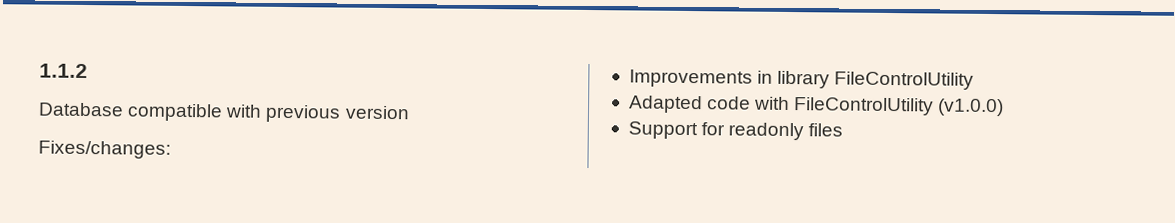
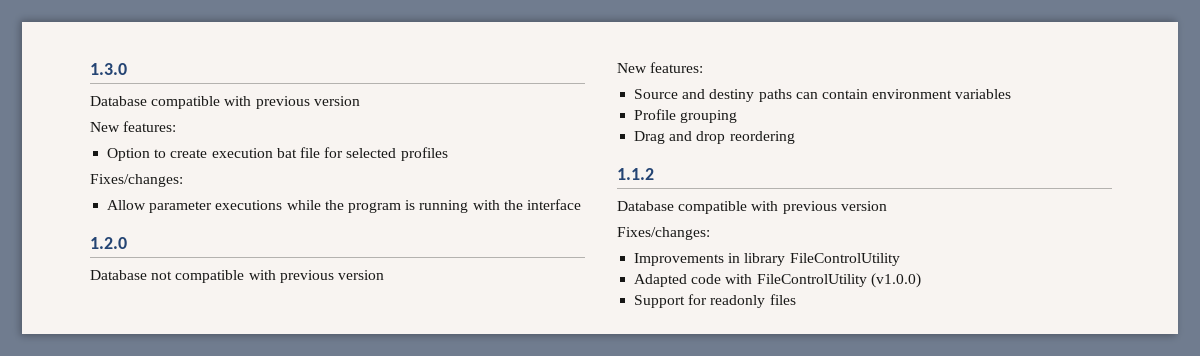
+ 1.3.0
+ Database compatible with previous version
+ New features:
+ Option to create execution bat file for selected profiles
+ Fixes/changes:
+ Allow parameter executions while the program is running with the interface
+ 1.2.0
+ Database not compatible with previous version
+ New features:
+ Source and destiny paths can contain environment variables
+ Profile grouping
+ Drag and drop reordering

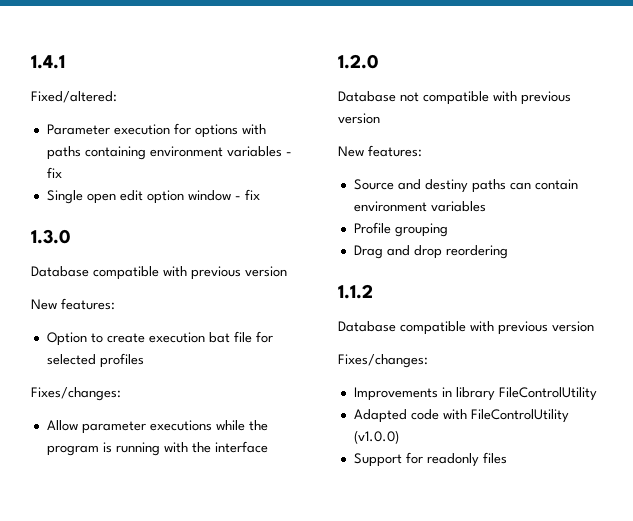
+ 1.4.1
+ Fixed/altered:
+ Parameter execution for options with paths containing environment variables - fix
+ Single open edit option window - fix

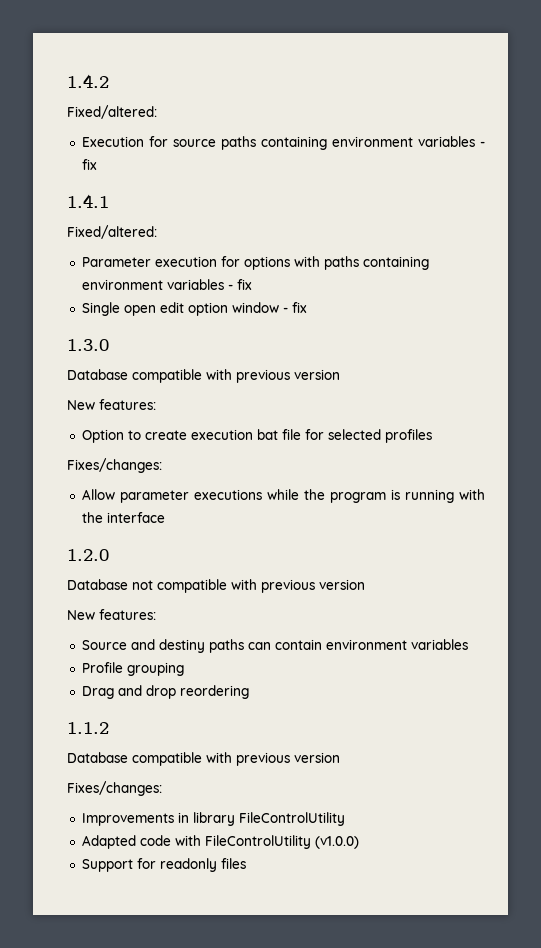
+ 1.4.2
+ Fixed/altered:
+ Execution for source paths containing environment variables - fix

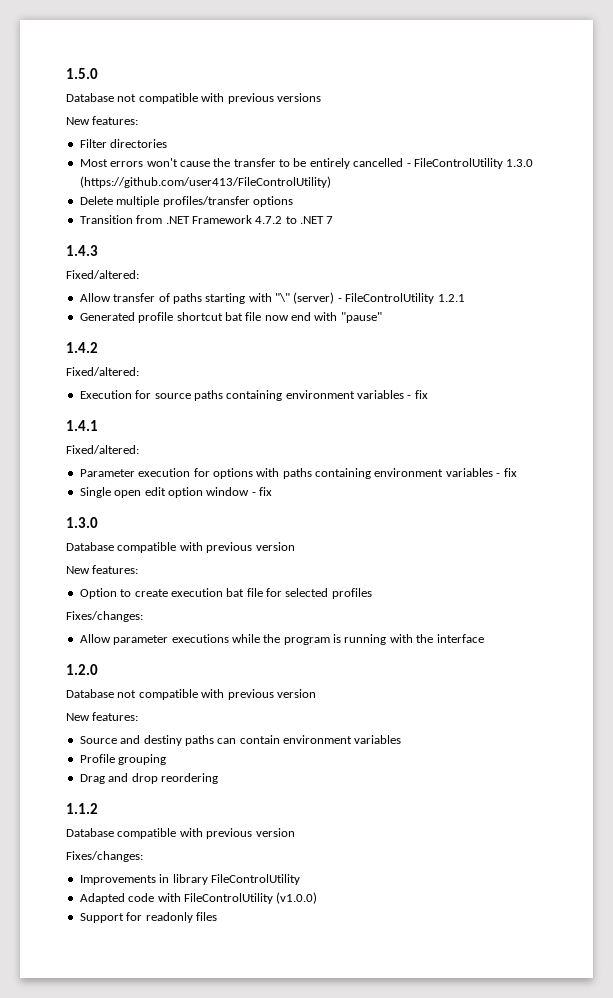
+ 1.5.0
+ Database not compatible with previous versions
+ New features:
+ Filter directories
+ Most errors won't cause the transfer to be entirely cancelled - FileControlUtility 1.3.0 (https://github.com/user413/FileControlUtility)
+ Delete multiple profiles/transfer options
+ Transition from .NET Framework 4.7.2 to .NET 7
+ 1.4.3
+ Fixed/altered:
+ Allow transfer of paths starting with "\" (server) - FileControlUtility 1.2.1
+ Generated profile shortcut bat file now end with "pause"

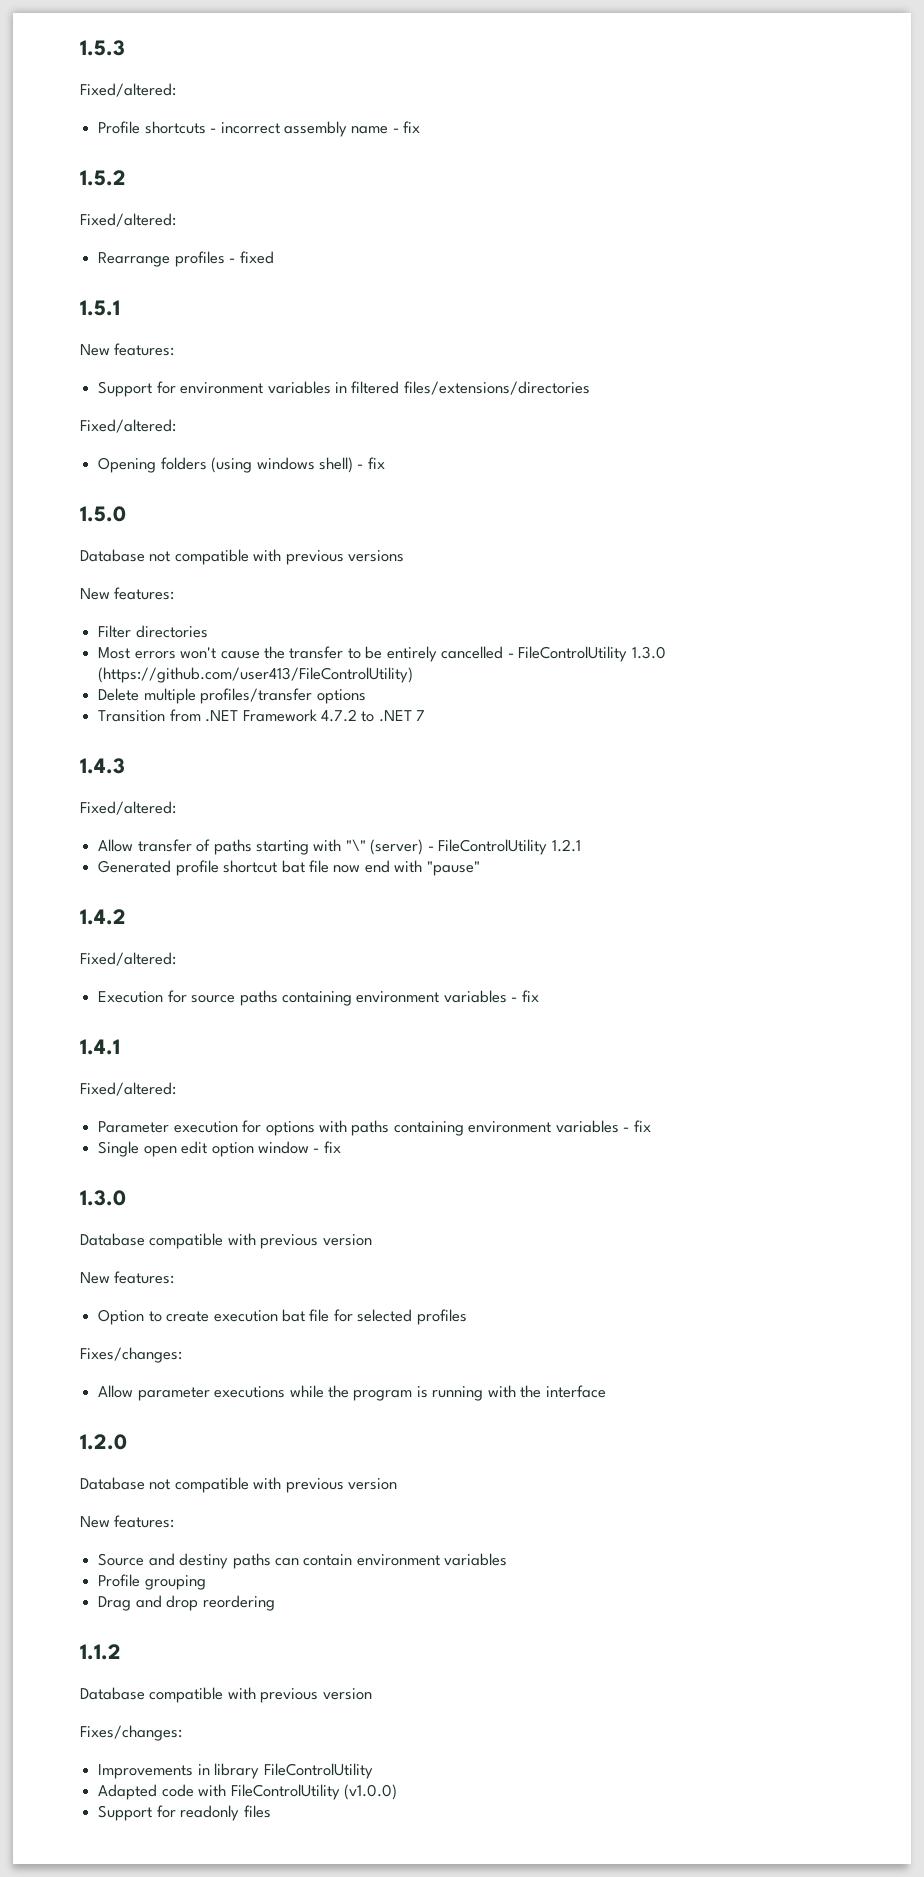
+ 1.5.3
+ Fixed/altered:
+ Profile shortcuts - incorrect assembly name - fix
+ 1.5.2
+ Fixed/altered:
+ Rearrange profiles - fixed
+ 1.5.1
+ New features:
+ Support for environment variables in filtered files/extensions/directories
+ Fixed/altered:
+ Opening folders (using windows shell) - fix

